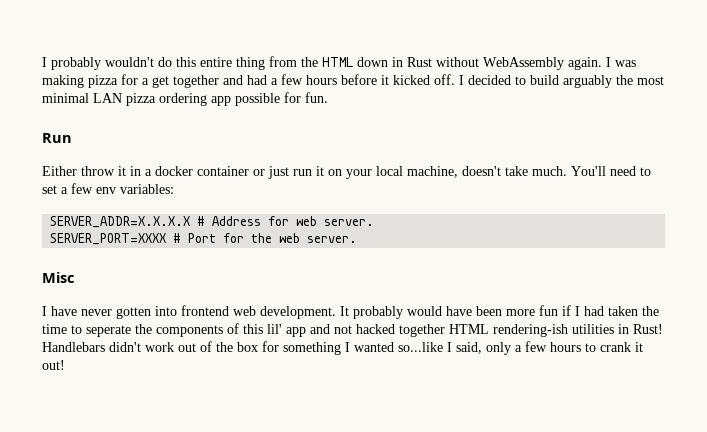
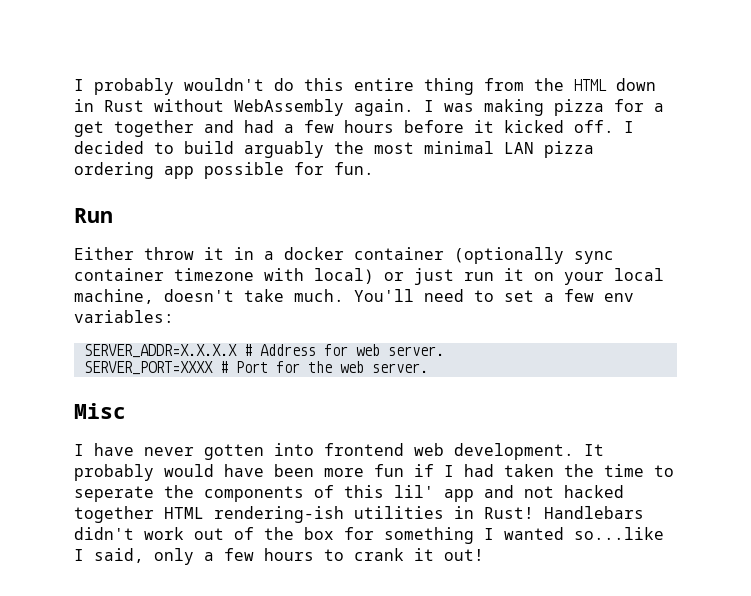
- Either throw it in a docker container or just run it on your local machine, doesn't take much.
+ Either throw it in a docker container (optionally sync container timezone with local) or just run it on your local machine, doesn't take much.

